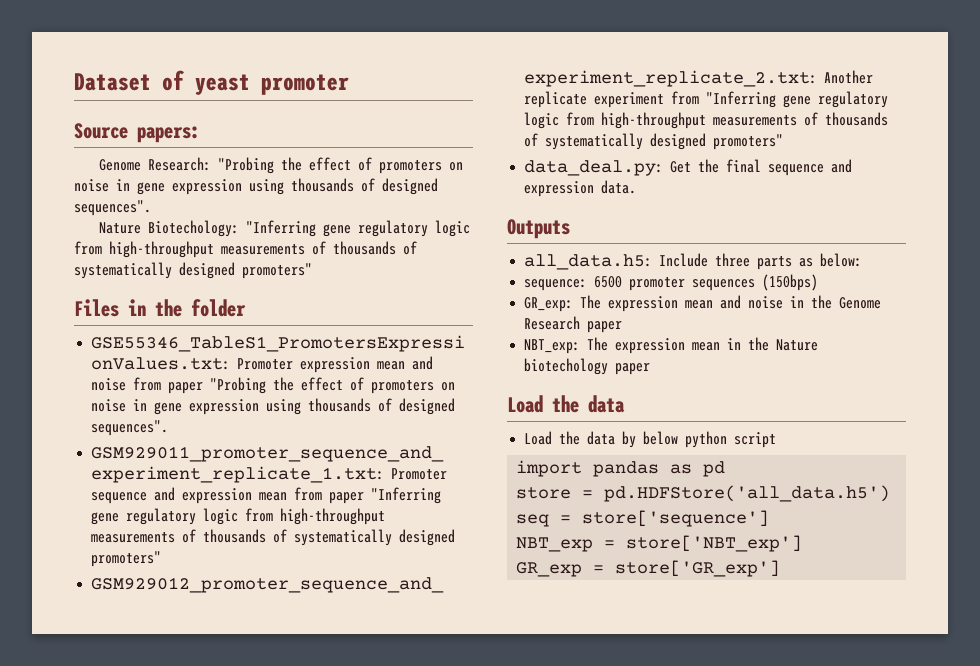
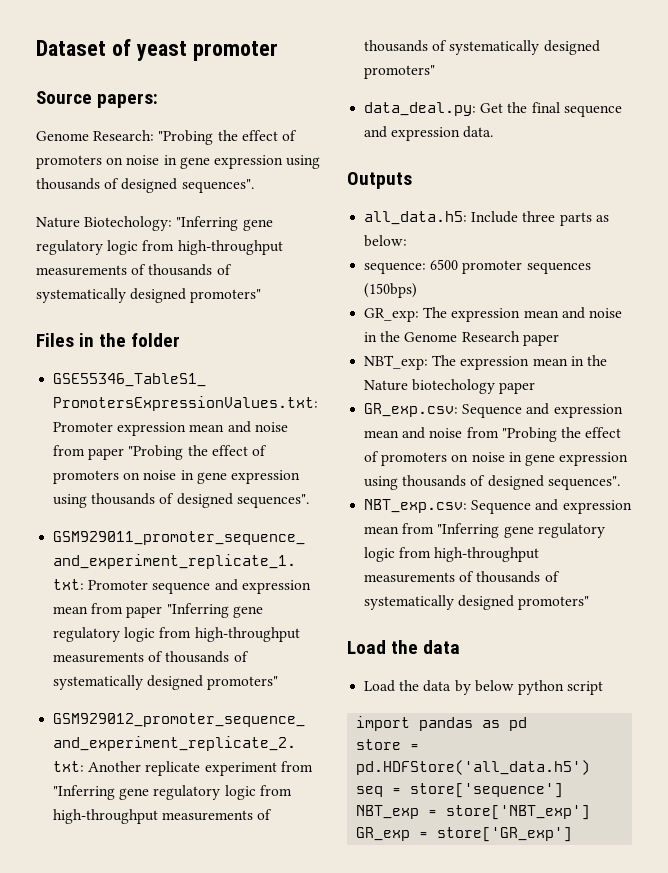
+ GR_exp.csv: Sequence and expression mean and noise from "Probing the effect of promoters on noise in gene expression using thousands of designed sequences".
+ NBT_exp.csv: Sequence and expression mean from "Inferring gene regulatory logic from high-throughput measurements of thousands of systematically designed promoters"

